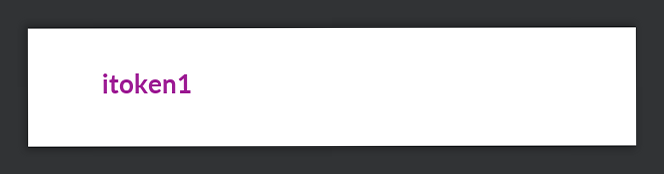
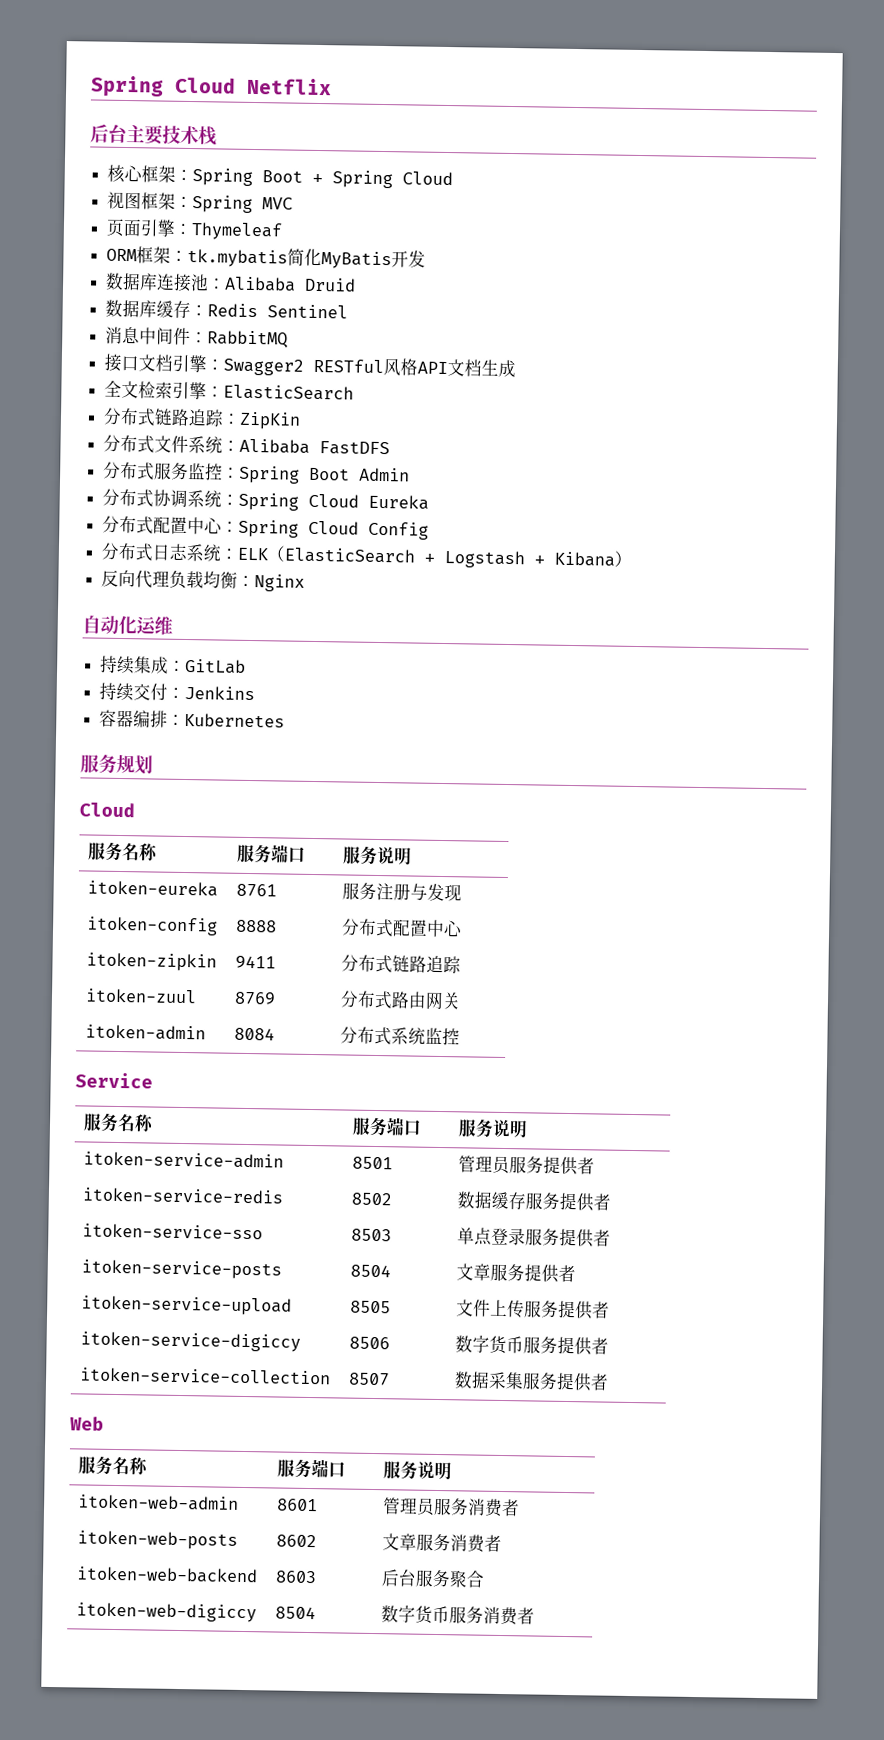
- itoken1
+ Spring Cloud Netflix
+ 后台主要技术栈
+ 核心框架：Spring Boot + Spring Cloud
+ 视图框架：Spring MVC
+ 页面引擎：Thymeleaf
+ ORM框架：tk.mybatis简化MyBatis开发
+ 数据库连接池：Alibaba Druid
+ 数据库缓存：Redis Sentinel
+ 消息中间件：RabbitMQ
+ 接口文档引擎：Swagger2 RESTful风格API文档生成
+ 全文检索引擎：ElasticSearch
+ 分布式链路追踪：ZipKin
+ 分布式文件系统：Alibaba FastDFS
+ 分布式服务监控：Spring Boot Admin
+ 分布式协调系统：Spring Cloud Eureka
+ 分布式配置中心：Spring Cloud Config
+ 分布式日志系统：ELK（ElasticSearch + Logstash + Kibana）
+ 反向代理负载均衡：Nginx
+ 自动化运维
+ 持续集成：GitLab
+ 持续交付：Jenkins
+ 容器编排：Kubernetes
+ 服务规划
+ Cloud
+ 服务名称 | 服务端口 | 服务说明
+ itoken-eureka | 8761 | 服务注册与发现
+ itoken-config | 8888 | 分布式配置中心
+ itoken-zipkin | 9411 | 分布式链路追踪
+ itoken-zuul | 8769 | 分布式路由网关
+ itoken-admin | 8084 | 分布式系统监控
+ Service
+ 服务名称 | 服务端口 | 服务说明
+ itoken-service-admin | 8501 | 管理员服务提供者
+ itoken-service-redis | 8502 | 数据缓存服务提供者
+ itoken-service-sso | 8503 | 单点登录服务提供者
+ itoken-service-posts | 8504 | 文章服务提供者
+ itoken-service-upload | 8505 | 文件上传服务提供者
+ itoken-service-digiccy | 8506 | 数字货币服务提供者
+ itoken-service-collection | 8507 | 数据采集服务提供者
+ Web
+ 服务名称 | 服务端口 | 服务说明
+ itoken-web-admin | 8601 | 管理员服务消费者
+ itoken-web-posts | 8602 | 文章服务消费者
+ itoken-web-backend | 8603 | 后台服务聚合
+ itoken-web-digiccy | 8504 | 数字货币服务消费者

